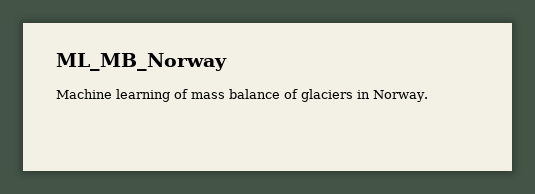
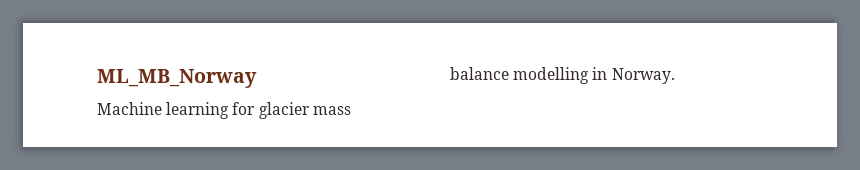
- Machine learning of mass balance of glaciers in Norway.
+ Machine learning for glacier mass balance modelling in Norway.

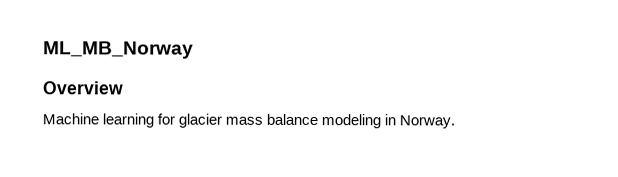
+ Overview
- Machine learning for glacier mass balance modelling in Norway.
+ Machine learning for glacier mass balance modeling in Norway.

